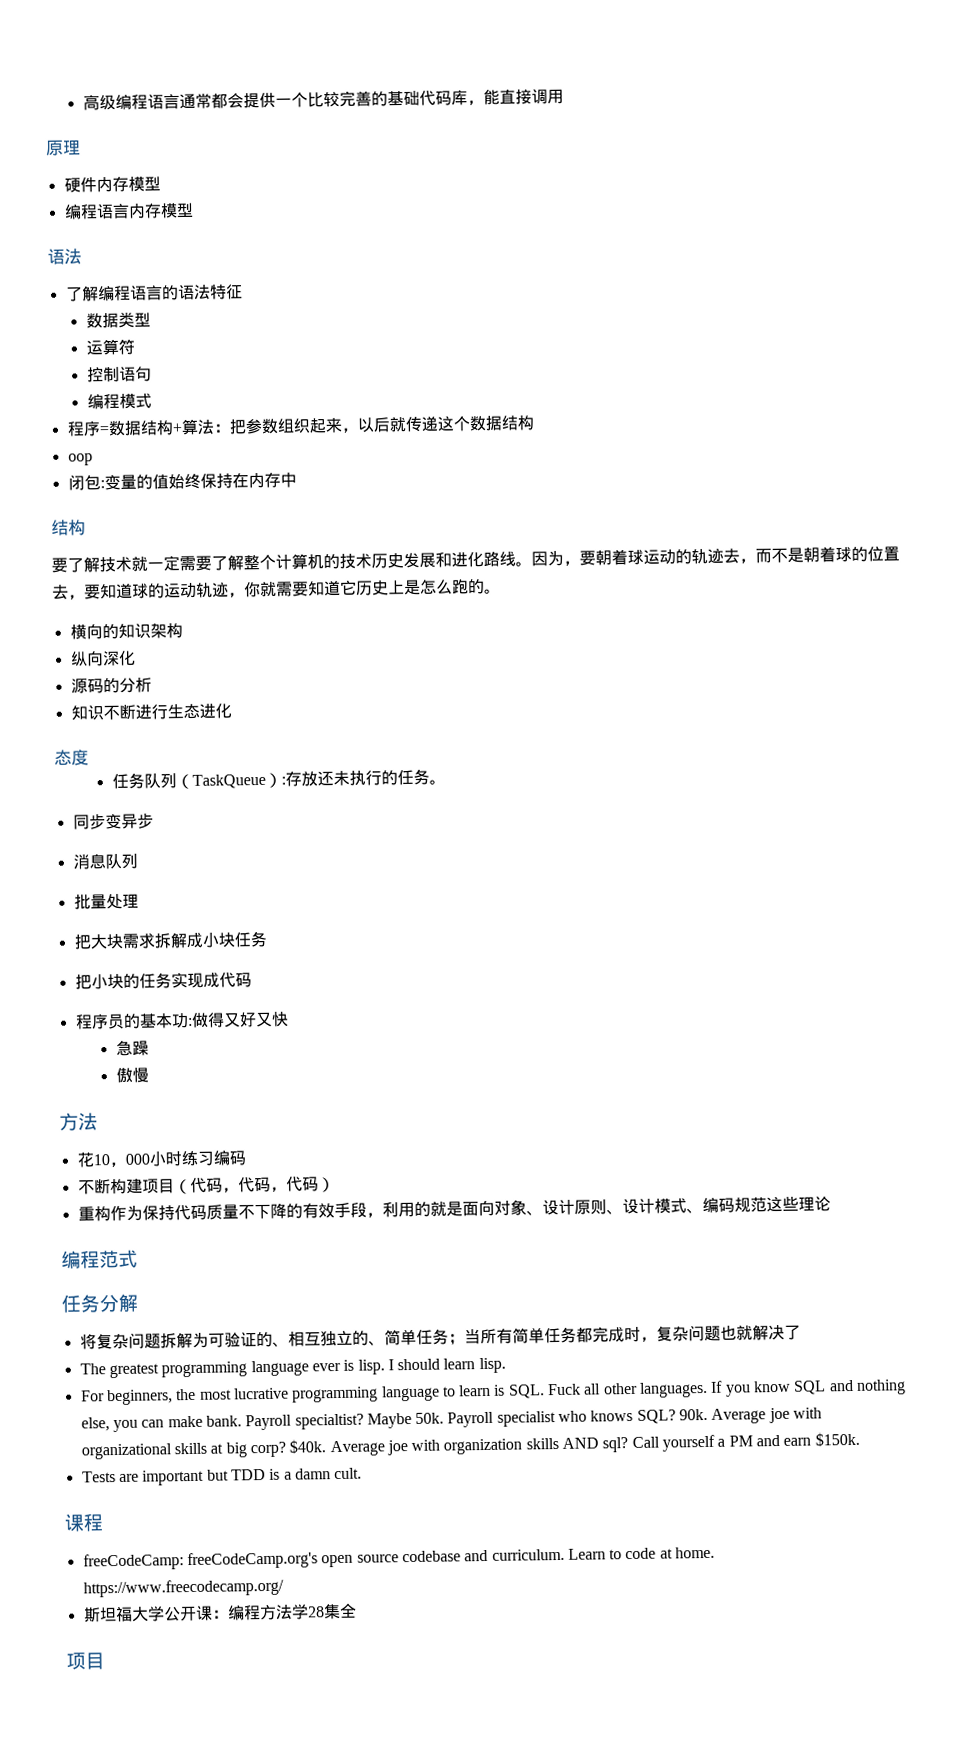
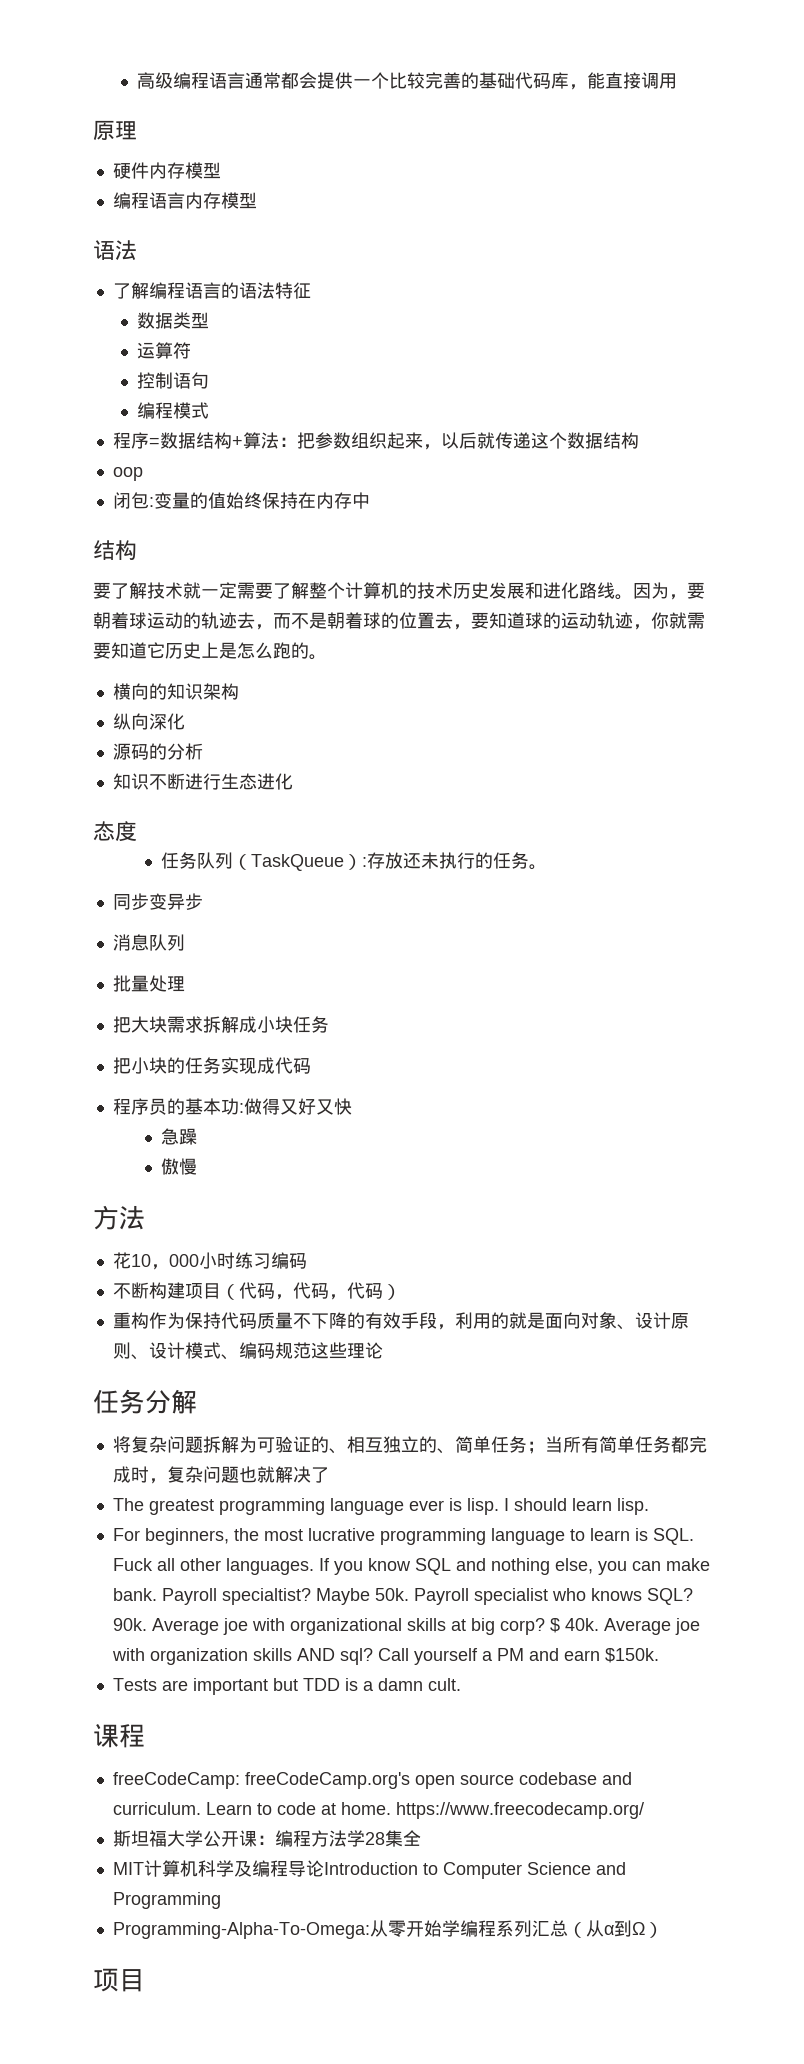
- 编程范式
- $40k.
+ $ 40k.
+ MIT计算机科学及编程导论Introduction to Computer Science and Programming
+ Programming-Alpha-To-Omega:从零开始学编程系列汇总（从α到Ω）

